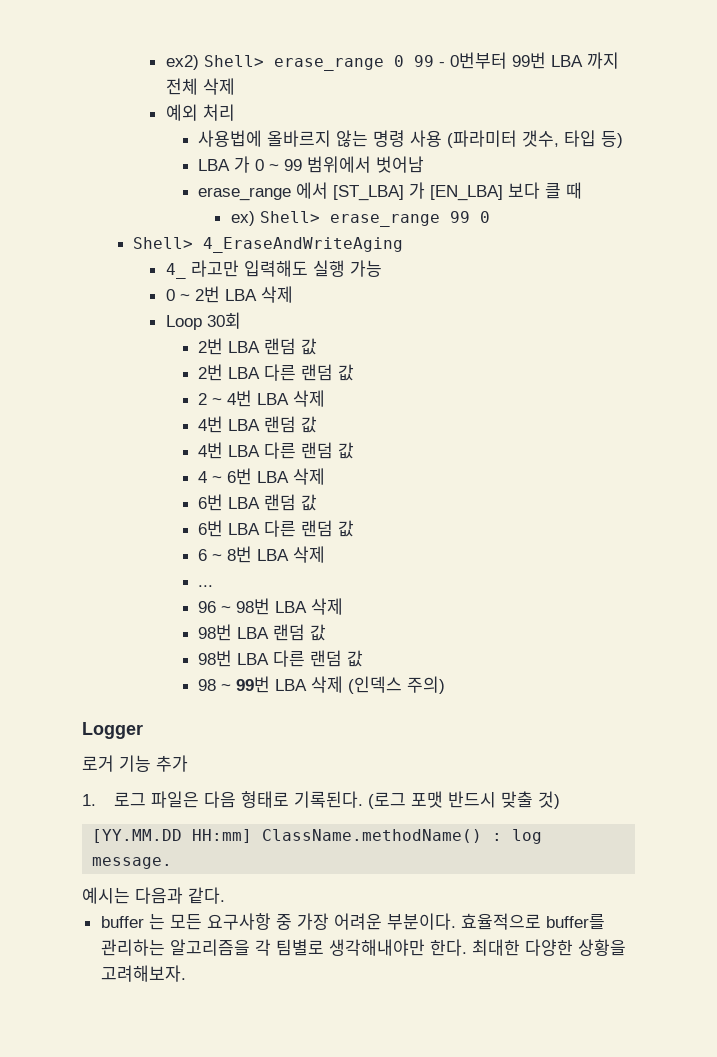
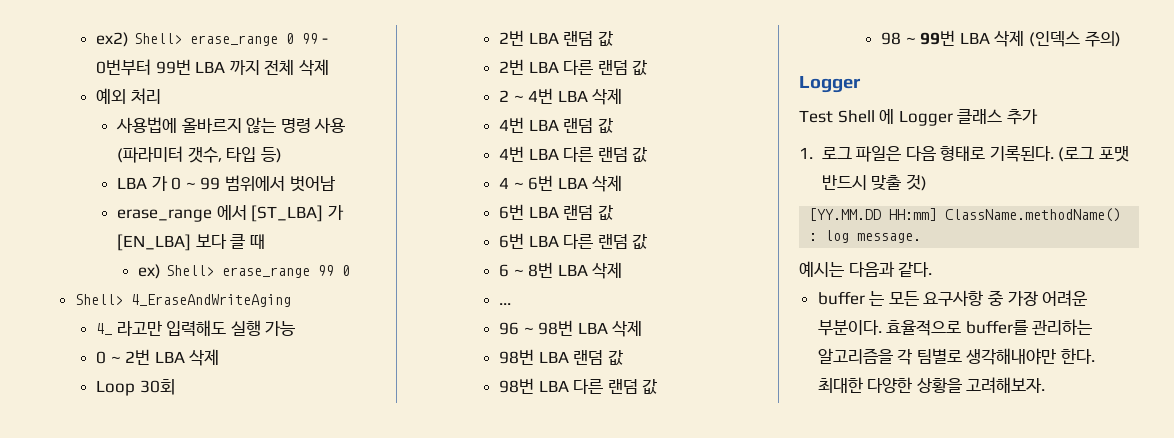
- 로거 기능 추가
+ Test Shell 에 Logger 클래스 추가

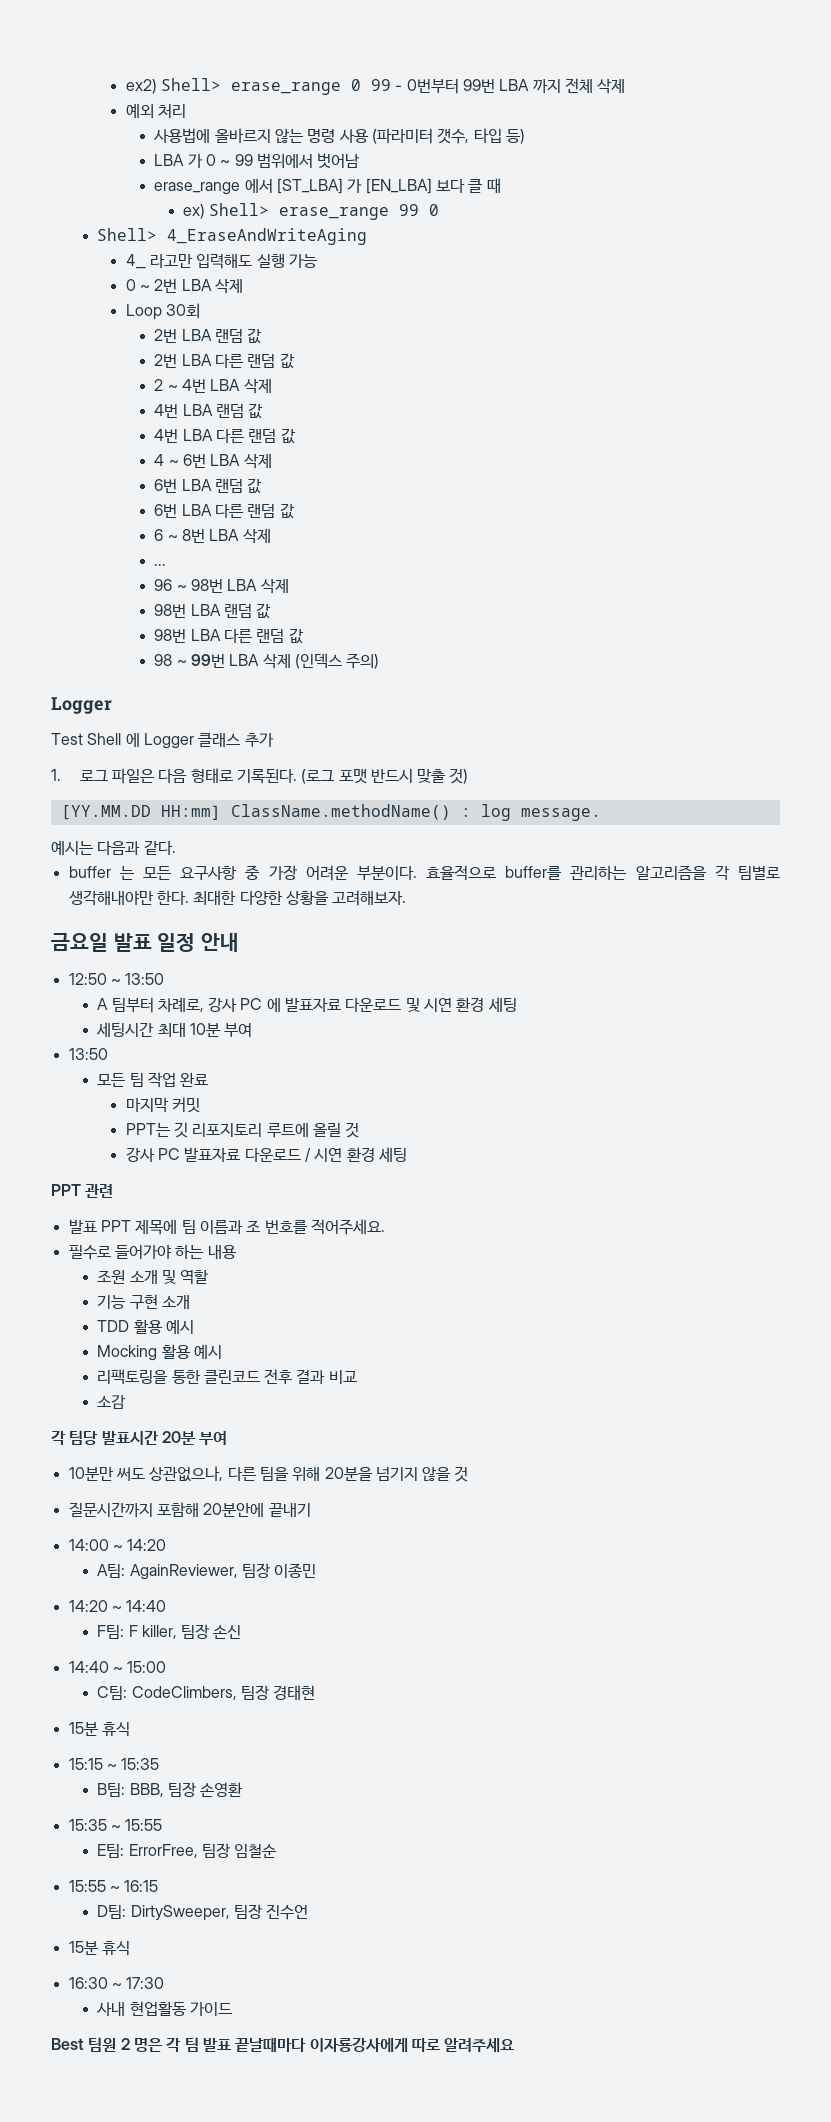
+ 금요일 발표 일정 안내
+ 12:50 ~ 13:50
+ A 팀부터 차례로, 강사 PC 에 발표자료 다운로드 및 시연 환경 세팅
+ 세팅시간 최대 10분 부여
+ 13:50
+ 모든 팀 작업 완료
+ 마지막 커밋
+ PPT는 깃 리포지토리 루트에 올릴 것
+ 강사 PC 발표자료 다운로드 / 시연 환경 세팅
+ PPT 관련
+ 발표 PPT 제목에 팀 이름과 조 번호를 적어주세요.
+ 필수로 들어가야 하는 내용
+ 조원 소개 및 역할
+ 기능 구현 소개
+ TDD 활용 예시
+ Mocking 활용 예시
+ 리팩토링을 통한 클린코드 전후 결과 비교
+ 소감
+ 각 팀당 발표시간 20분 부여
+ 10분만 써도 상관없으나, 다른 팀을 위해 20분을 넘기지 않을 것
+ 질문시간까지 포함해 20분안에 끝내기
+ 14:00 ~ 14:20
+ A팀: AgainReviewer, 팀장 이종민
+ 14:20 ~ 14:40
+ F팀: F killer, 팀장 손신
+ 14:40 ~ 15:00
+ C팀: CodeClimbers, 팀장 경태현
+ 15분 휴식
+ 15:15 ~ 15:35
+ B팀: BBB, 팀장 손영환
+ 15:35 ~ 15:55
+ E팀: ErrorFree, 팀장 임철순
+ 15:55 ~ 16:15
+ D팀: DirtySweeper, 팀장 진수언
+ 15분 휴식
+ 16:30 ~ 17:30
+ 사내 현업활동 가이드
+ Best 팀원 2 명은 각 팀 발표 끝날때마다 이자룡강사에게 따로 알려주세요

